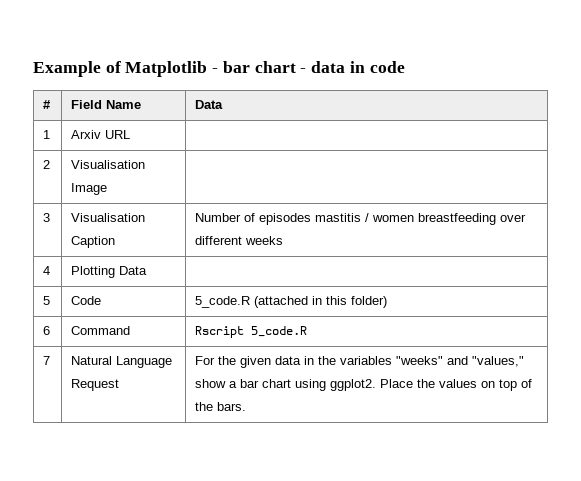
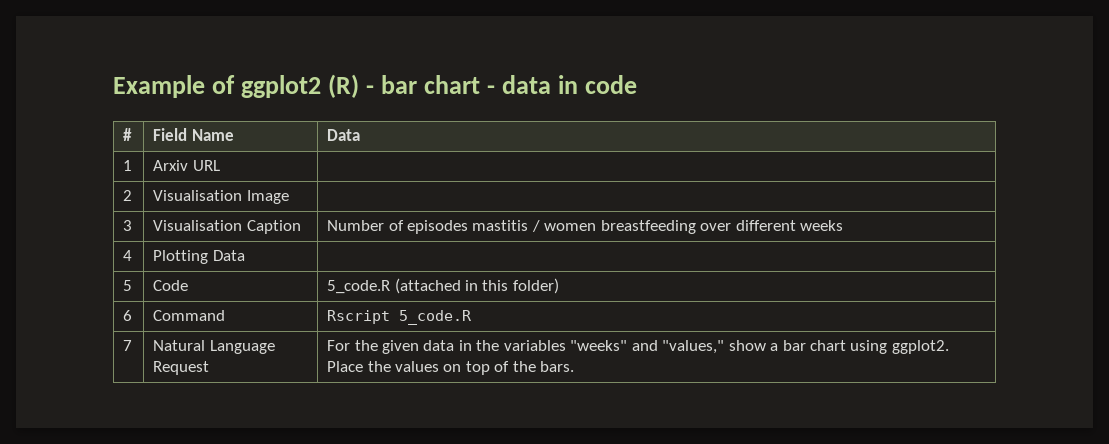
- Example of Matplotlib - bar chart - data in code
+ Example of ggplot2 (R) - bar chart - data in code

